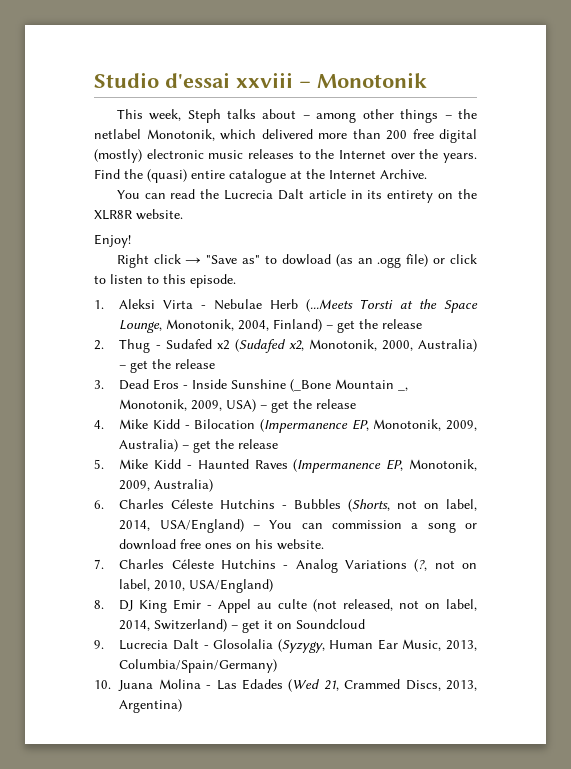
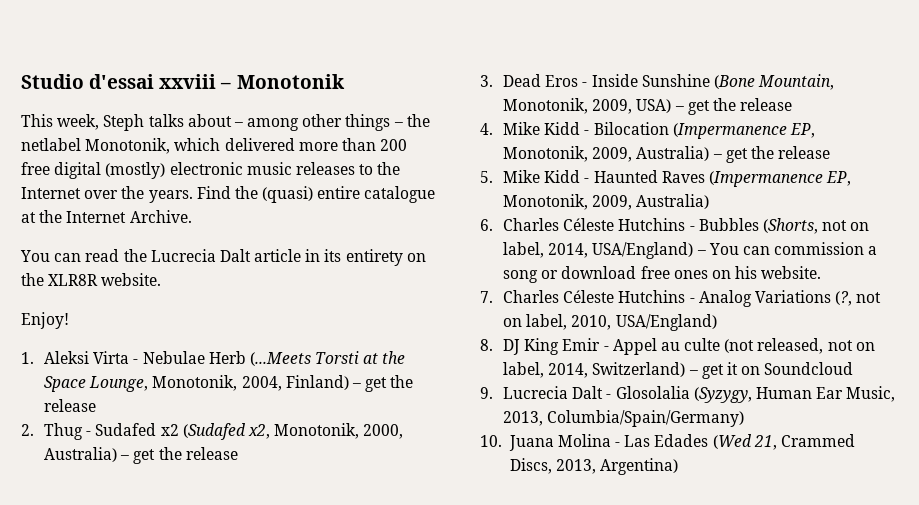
- Right click → "Save as" to dowload (as an .ogg file) or click to listen to this episode.
- 3. Dead Eros - Inside Sunshine (_Bone Mountain _, Monotonik, 2009, USA) – get the release
+ 3. Dead Eros - Inside Sunshine (Bone Mountain, Monotonik, 2009, USA) – get the release

